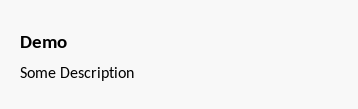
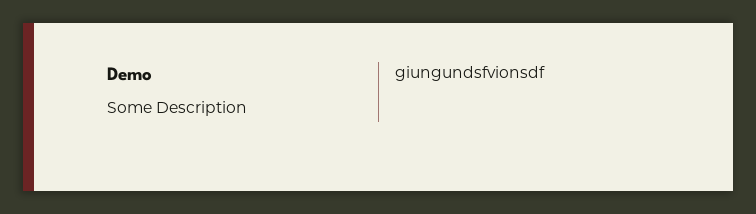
- Some Description
+ Some Description giungundsfvionsdf

